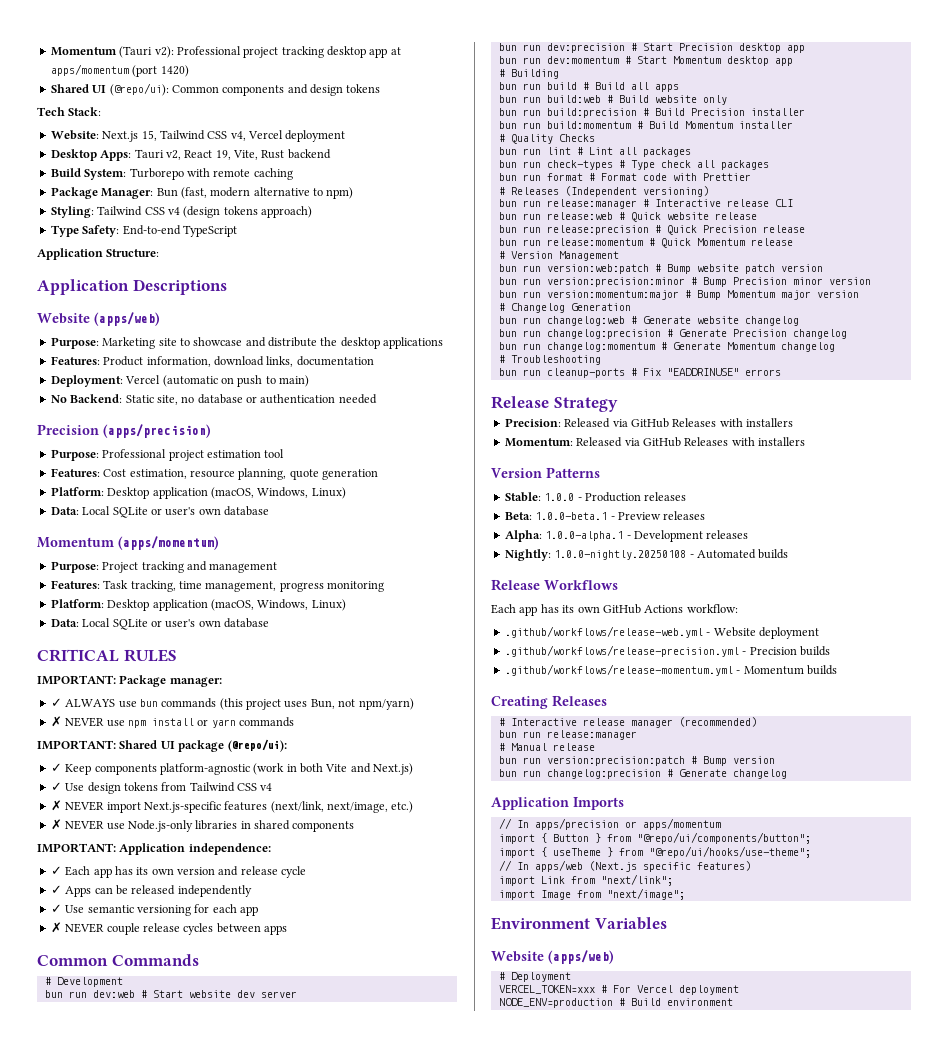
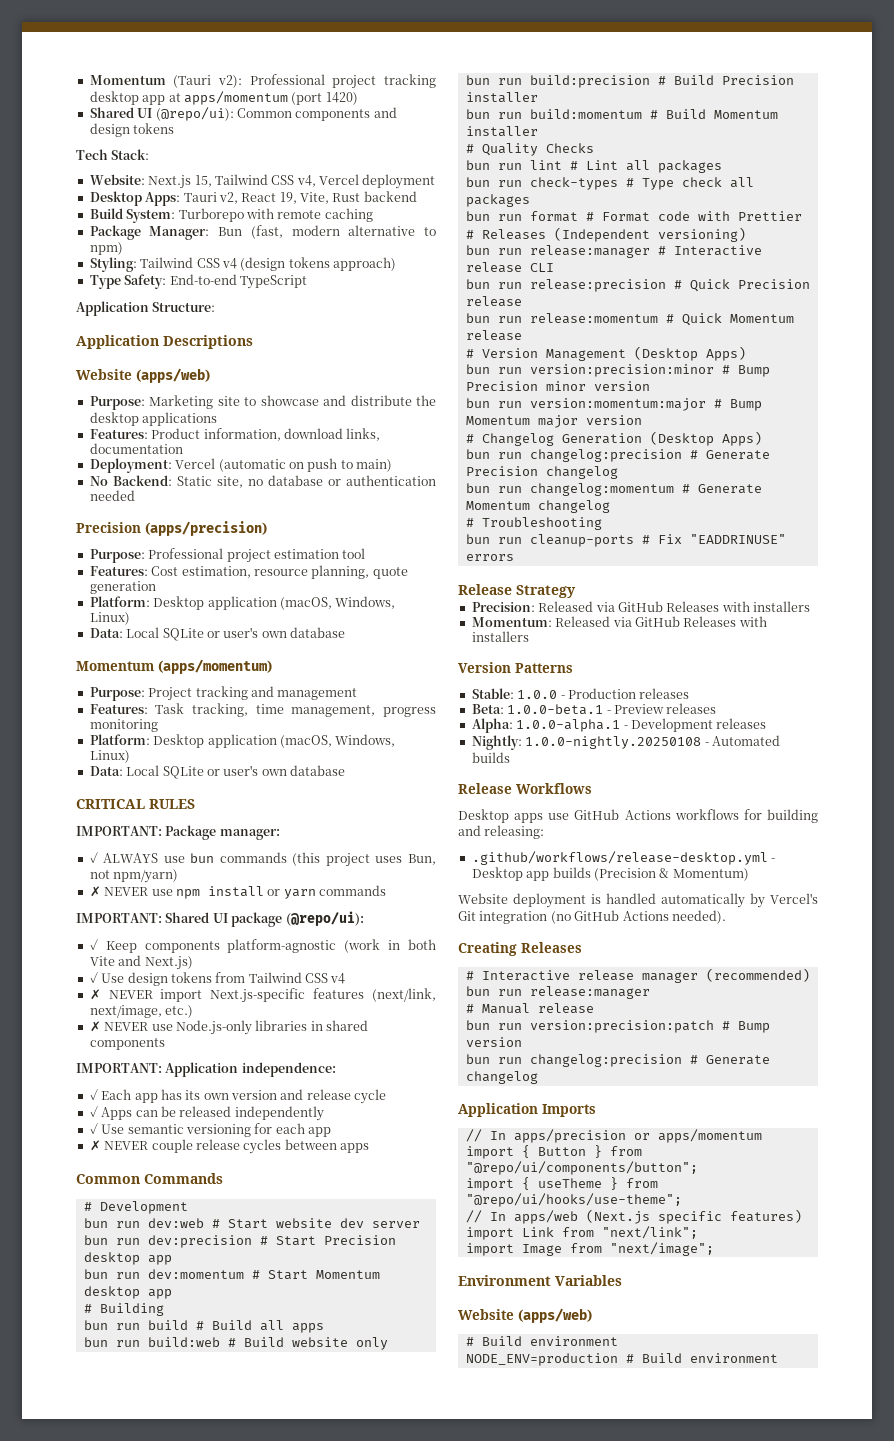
- bun run release:web # Quick website release
- # Version Management
- bun run version:web:patch # Bump website patch version
+ # Version Management (Desktop Apps)
- # Changelog Generation
- bun run changelog:web # Generate website changelog
+ # Changelog Generation (Desktop Apps)
- Each app has its own GitHub Actions workflow:
- .github/workflows/release-web.yml - Website deployment
- .github/workflows/release-precision.yml - Precision builds
- .github/workflows/release-momentum.yml - Momentum builds
+ Desktop apps use GitHub Actions workflows for building and releasing:
+ .github/workflows/release-desktop.yml - Desktop app builds (Precision & Momentum)
+ Website deployment is handled automatically by Vercel's Git integration (no GitHub Actions needed).
  Environment Variables
  Website (apps/web)
- # Deployment
- VERCEL_TOKEN=xxx # For Vercel deployment
+ # Build environment

